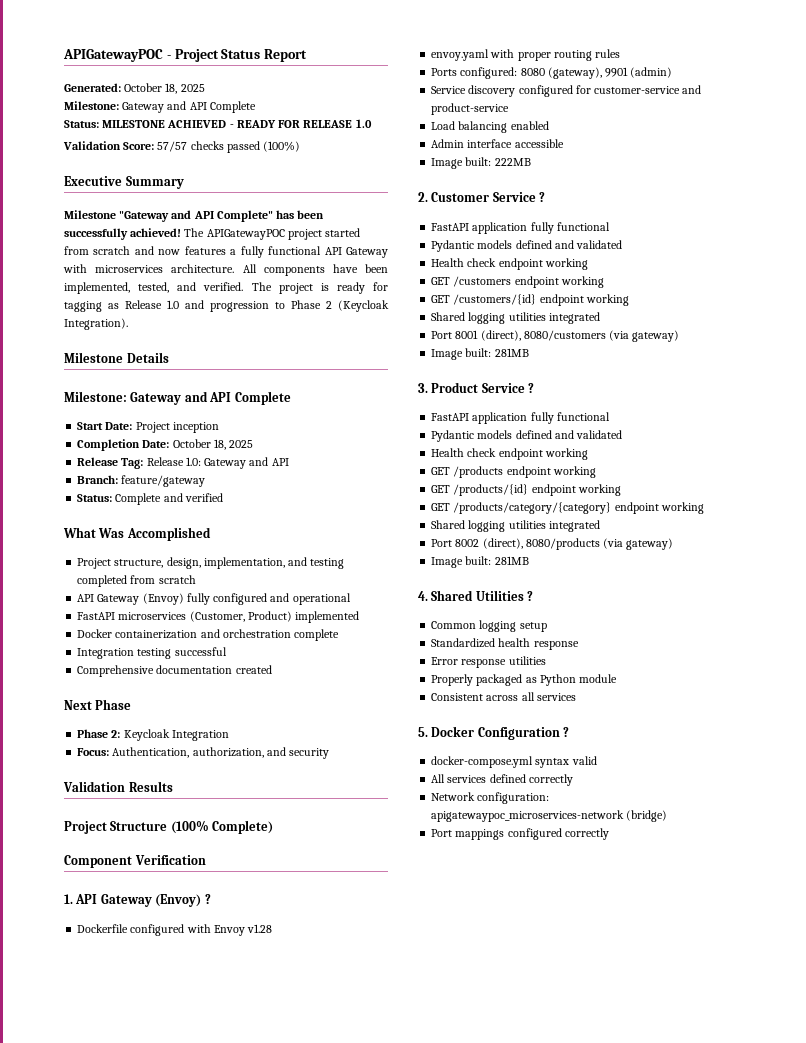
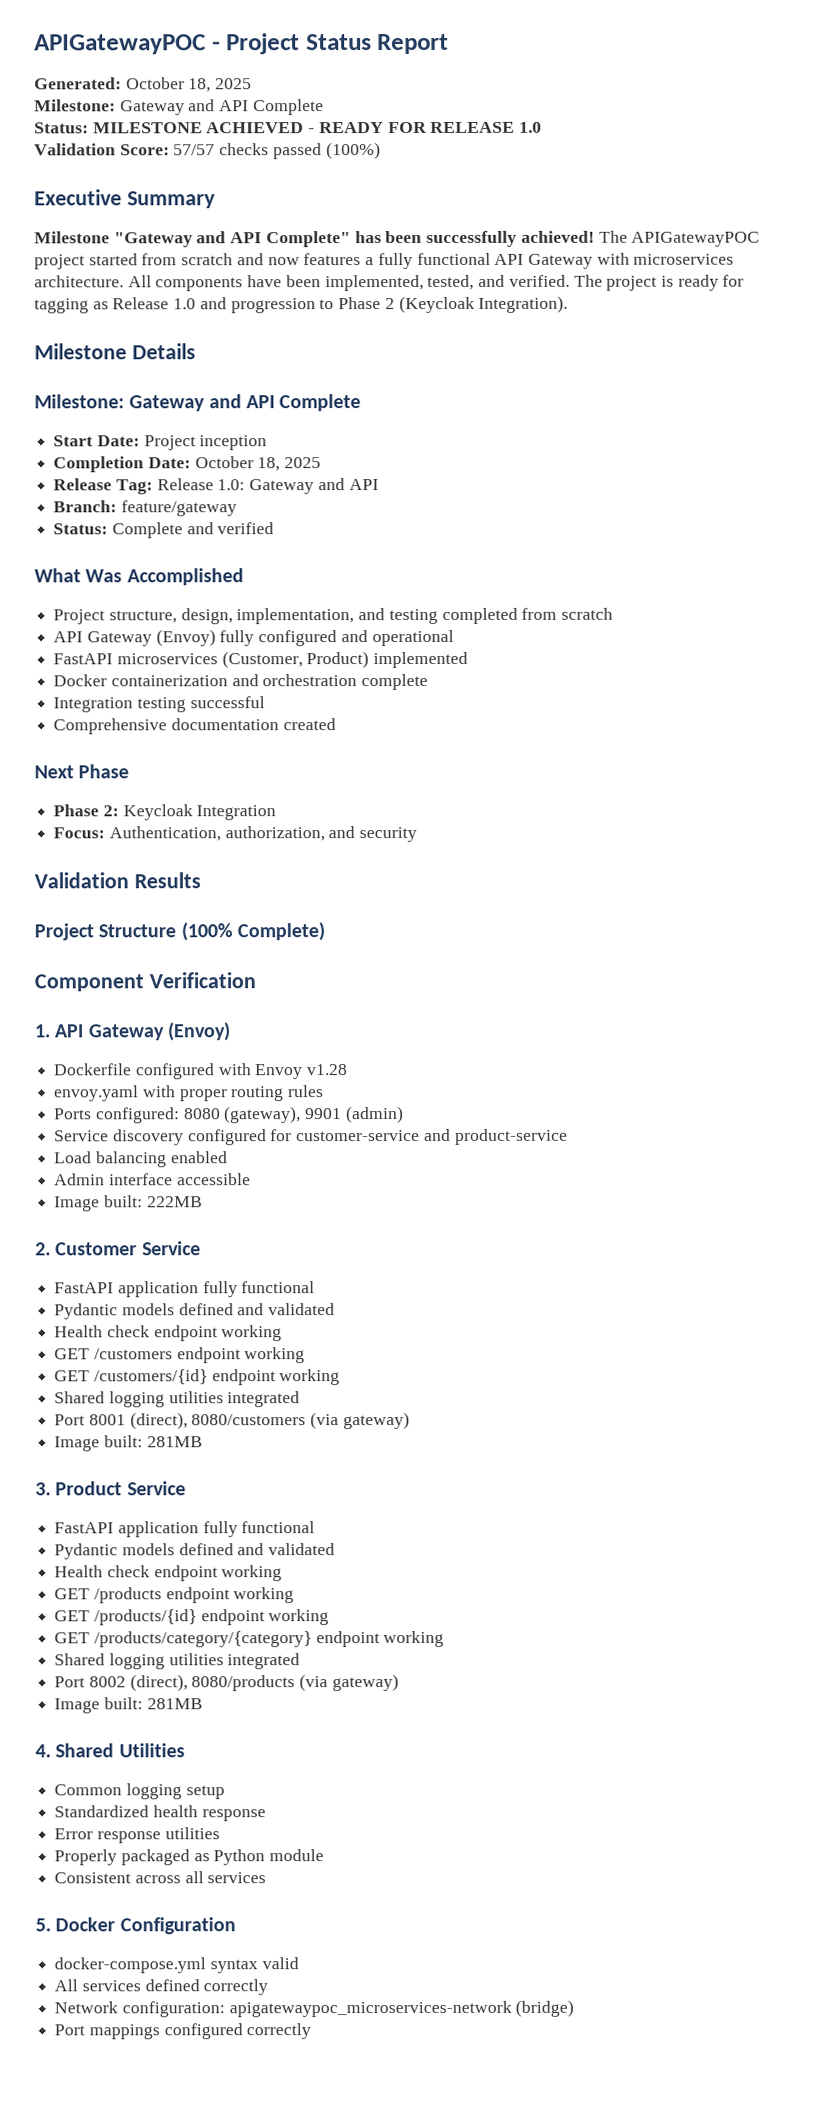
- 1. API Gateway (Envoy) ?
+ 1. API Gateway (Envoy)
- 2. Customer Service ?
+ 2. Customer Service
- 3. Product Service ?
+ 3. Product Service
- 4. Shared Utilities ?
+ 4. Shared Utilities
- 5. Docker Configuration ?
+ 5. Docker Configuration

